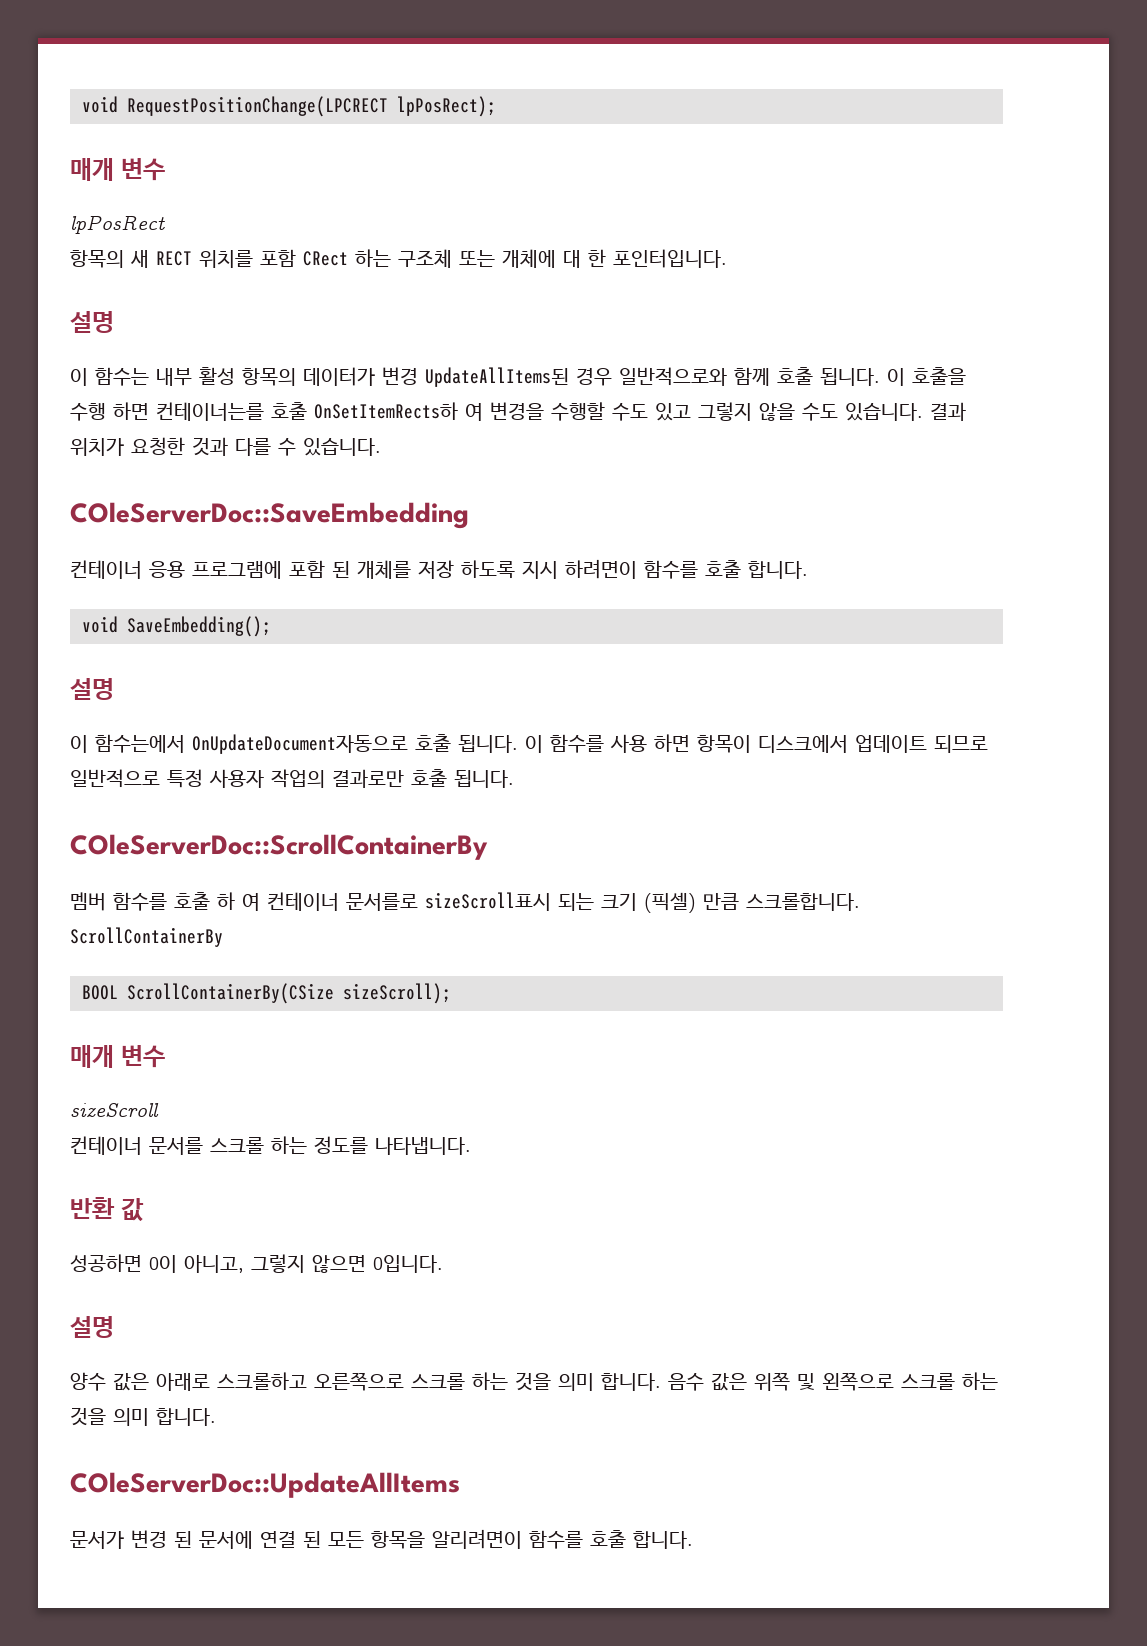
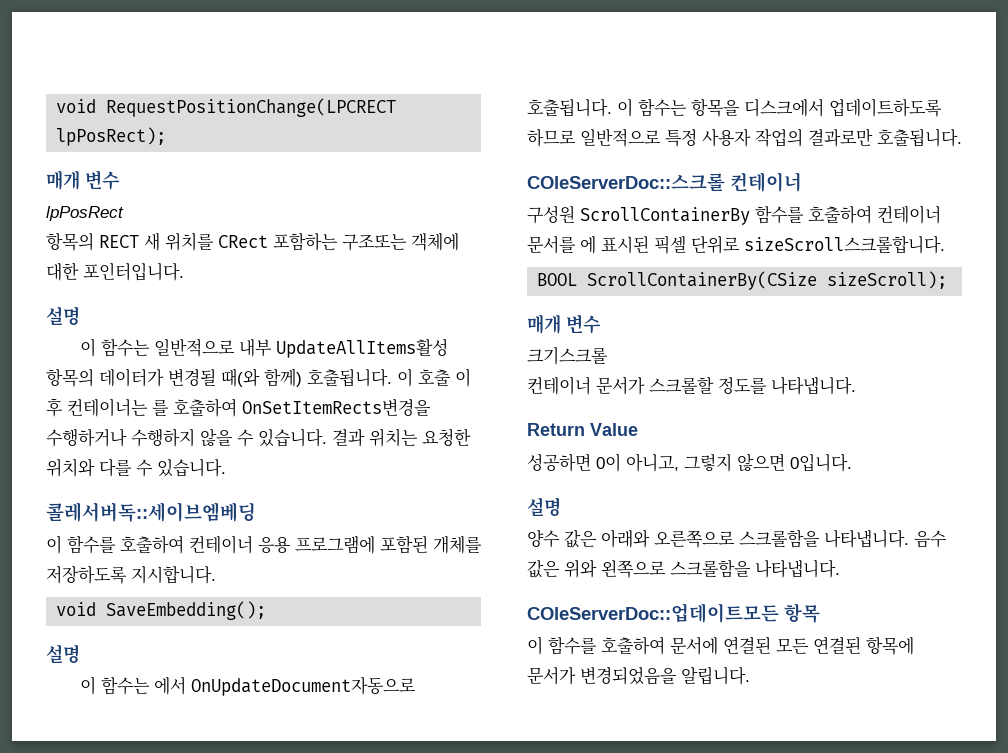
- 항목의 새 RECT 위치를 포함 CRect 하는 구조체 또는 개체에 대 한 포인터입니다.
+ 항목의 RECT 새 위치를 CRect 포함하는 구조또는 객체에 대한 포인터입니다.
  설명
- 이 함수는 내부 활성 항목의 데이터가 변경 UpdateAllItems된 경우 일반적으로와 함께 호출 됩니다. 이 호출을 수행 하면 컨테이너는를 호출 OnSetItemRects하 여 변경을 수행할 수도 있고 그렇지 않을 수도 있습니다. 결과 위치가 요청한 것과 다를 수 있습니다.
- COleServerDoc::SaveEmbedding
- 컨테이너 응용 프로그램에 포함 된 개체를 저장 하도록 지시 하려면이 함수를 호출 합니다.
+ 이 함수는 일반적으로 내부 UpdateAllItems활성 항목의 데이터가 변경될 때(와 함께) 호출됩니다. 이 호출 이 후 컨테이너는 를 호출하여 OnSetItemRects변경을 수행하거나 수행하지 않을 수 있습니다. 결과 위치는 요청한 위치와 다를 수 있습니다.
+ 콜레서버독::세이브엠베딩
+ 이 함수를 호출하여 컨테이너 응용 프로그램에 포함된 개체를 저장하도록 지시합니다.
  void SaveEmbedding();
  설명
- 이 함수는에서 OnUpdateDocument자동으로 호출 됩니다. 이 함수를 사용 하면 항목이 디스크에서 업데이트 되므로 일반적으로 특정 사용자 작업의 결과로만 호출 됩니다.
- COleServerDoc::ScrollContainerBy
- 멤버 함수를 호출 하 여 컨테이너 문서를로 sizeScroll표시 되는 크기 (픽셀) 만큼 스크롤합니다. ScrollContainerBy
+ 이 함수는 에서 OnUpdateDocument자동으로 호출됩니다. 이 함수는 항목을 디스크에서 업데이트하도록 하므로 일반적으로 특정 사용자 작업의 결과로만 호출됩니다.
+ COleServerDoc::스크롤 컨테이너
+ 구성원 ScrollContainerBy 함수를 호출하여 컨테이너 문서를 에 표시된 픽셀 단위로 sizeScroll스크롤합니다.
- sizeScroll
- 컨테이너 문서를 스크롤 하는 정도를 나타냅니다.
+ 크기스크롤
+ 컨테이너 문서가 스크롤할 정도를 나타냅니다.
- 반환 값
+ Return Value
- 양수 값은 아래로 스크롤하고 오른쪽으로 스크롤 하는 것을 의미 합니다. 음수 값은 위쪽 및 왼쪽으로 스크롤 하는 것을 의미 합니다.
- COleServerDoc::UpdateAllItems
- 문서가 변경 된 문서에 연결 된 모든 항목을 알리려면이 함수를 호출 합니다.
+ 양수 값은 아래와 오른쪽으로 스크롤함을 나타냅니다. 음수 값은 위와 왼쪽으로 스크롤함을 나타냅니다.
+ COleServerDoc::업데이트모든 항목
+ 이 함수를 호출하여 문서에 연결된 모든 연결된 항목에 문서가 변경되었음을 알립니다.

